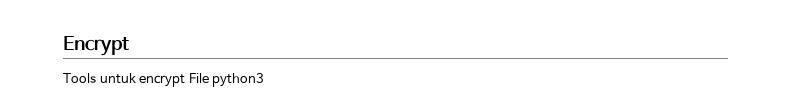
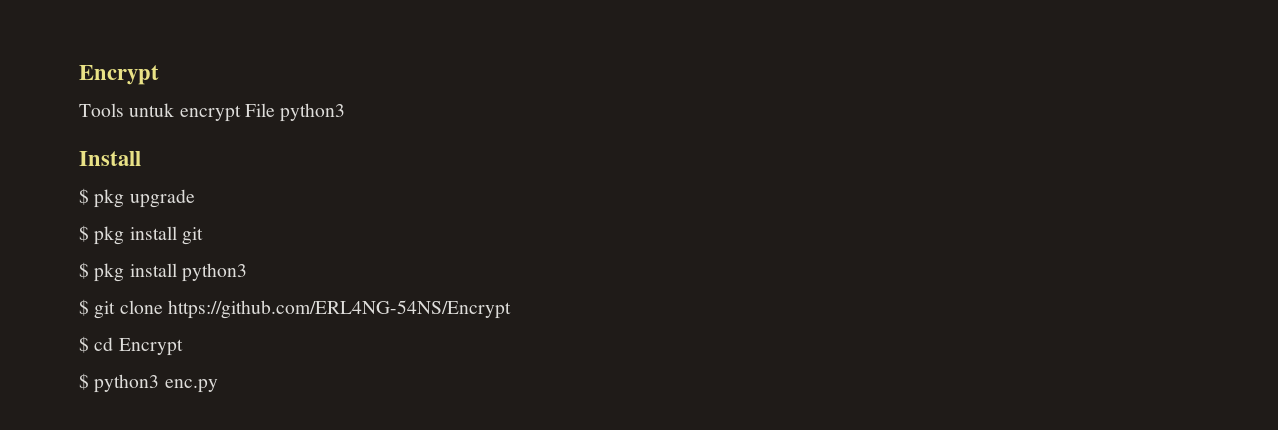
+ Install
+ $ pkg upgrade
+ $ pkg install git
+ $ pkg install python3
+ $ git clone https://github.com/ERL4NG-54NS/Encrypt
+ $ cd Encrypt
+ $ python3 enc.py

